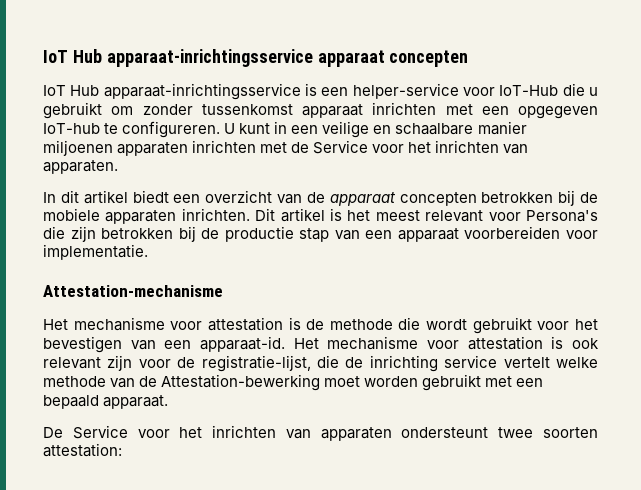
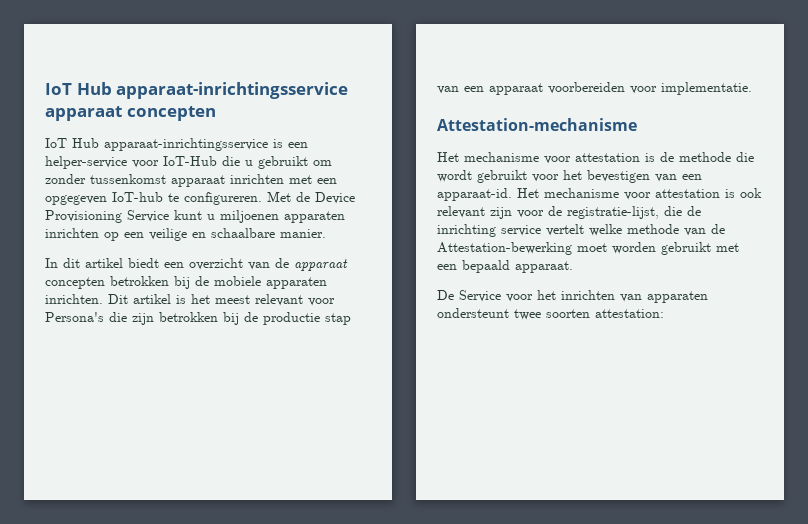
- U kunt in een veilige en schaalbare manier miljoenen apparaten inrichten met de Service voor het inrichten van apparaten.
+ Met de Device Provisioning Service kunt u miljoenen apparaten inrichten op een veilige en schaalbare manier.

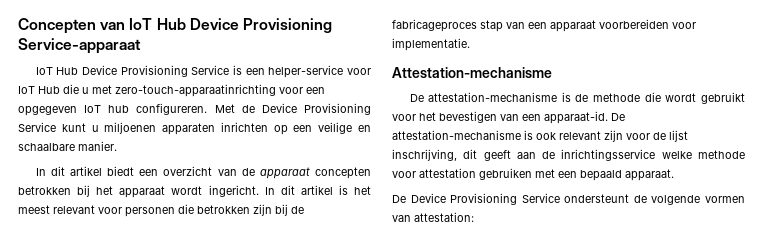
- IoT Hub apparaat-inrichtingsservice apparaat concepten
- IoT Hub apparaat-inrichtingsservice is een helper-service voor IoT-Hub die u gebruikt om zonder tussenkomst apparaat inrichten met een opgegeven IoT-hub te configureren.
+ Concepten van IoT Hub Device Provisioning Service-apparaat
+ IoT Hub Device Provisioning Service is een helper-service voor IoT Hub die u met zero-touch-apparaatinrichting voor een opgegeven IoT hub configureren.
- In dit artikel biedt een overzicht van de apparaat concepten betrokken bij de mobiele apparaten inrichten. Dit artikel is het meest relevant voor Persona's die zijn betrokken bij de productie stap van een apparaat voorbereiden voor implementatie.
+ In dit artikel biedt een overzicht van de apparaat concepten betrokken bij het apparaat wordt ingericht. In dit artikel is het meest relevant voor personen die betrokken zijn bij de fabricageproces stap van een apparaat voorbereiden voor implementatie.
- Het mechanisme voor attestation is de methode die wordt gebruikt voor het bevestigen van een apparaat-id.
+ De attestation-mechanisme is de methode die wordt gebruikt voor het bevestigen van een apparaat-id.
- Het mechanisme voor attestation is ook relevant zijn voor de registratie-lijst, die de inrichting service vertelt welke methode van de Attestation-bewerking moet worden gebruikt met een bepaald apparaat.
+ De attestation-mechanisme is ook relevant zijn voor de lijst inschrijving, dit geeft aan de inrichtingsservice welke methode voor attestation gebruiken met een bepaald apparaat.
- De Service voor het inrichten van apparaten ondersteunt twee soorten attestation:
+ De Device Provisioning Service ondersteunt de volgende vormen van attestation:

